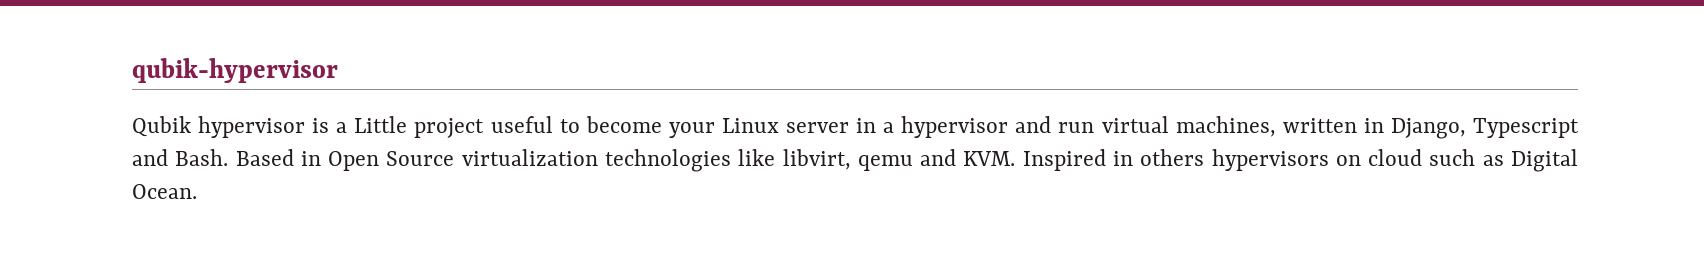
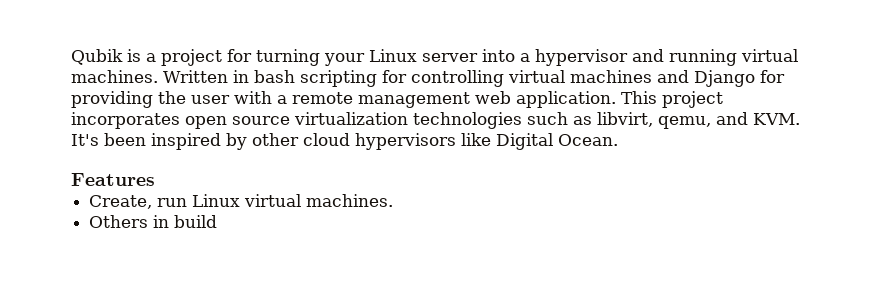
- qubik-hypervisor
- Qubik hypervisor is a Little project useful to become your Linux server in a hypervisor and run virtual machines, written in Django, Typescript and Bash. Based in Open Source virtualization technologies like libvirt, qemu and KVM. Inspired in others hypervisors on cloud such as Digital Ocean.
+ Qubik is a project for turning your Linux server into a hypervisor and running virtual machines. Written in bash scripting for controlling virtual machines and Django for providing the user with a remote management web application. This project incorporates open source virtualization technologies such as libvirt, qemu, and KVM. It's been inspired by other cloud hypervisors like Digital Ocean.
+ Features
+ Create, run Linux virtual machines.
+ Others in build

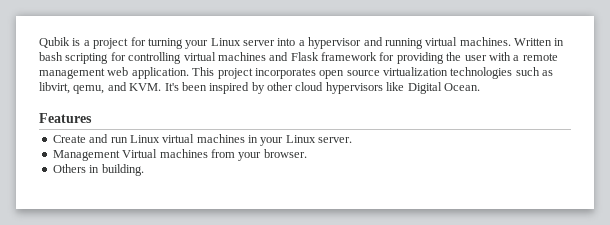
- Written in bash scripting for controlling virtual machines and Django for providing the user with a remote management web application.
+ Written in bash scripting for controlling virtual machines and Flask framework for providing the user with a remote management web application.
- Create, run Linux virtual machines.
+ Create and run Linux virtual machines in your Linux server.
+ Management Virtual machines from your browser.
- Others in build
+ Others in building.

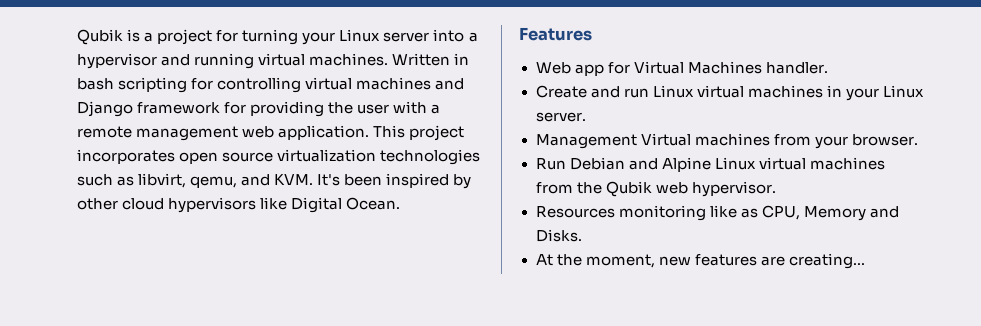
- Written in bash scripting for controlling virtual machines and Flask framework for providing the user with a remote management web application.
+ Written in bash scripting for controlling virtual machines and Django framework for providing the user with a remote management web application.
+ Web app for Virtual Machines handler.
- Others in building.
+ Run Debian and Alpine Linux virtual machines from the Qubik web hypervisor.
+ Resources monitoring like as CPU, Memory and Disks.
+ At the moment, new features are creating...

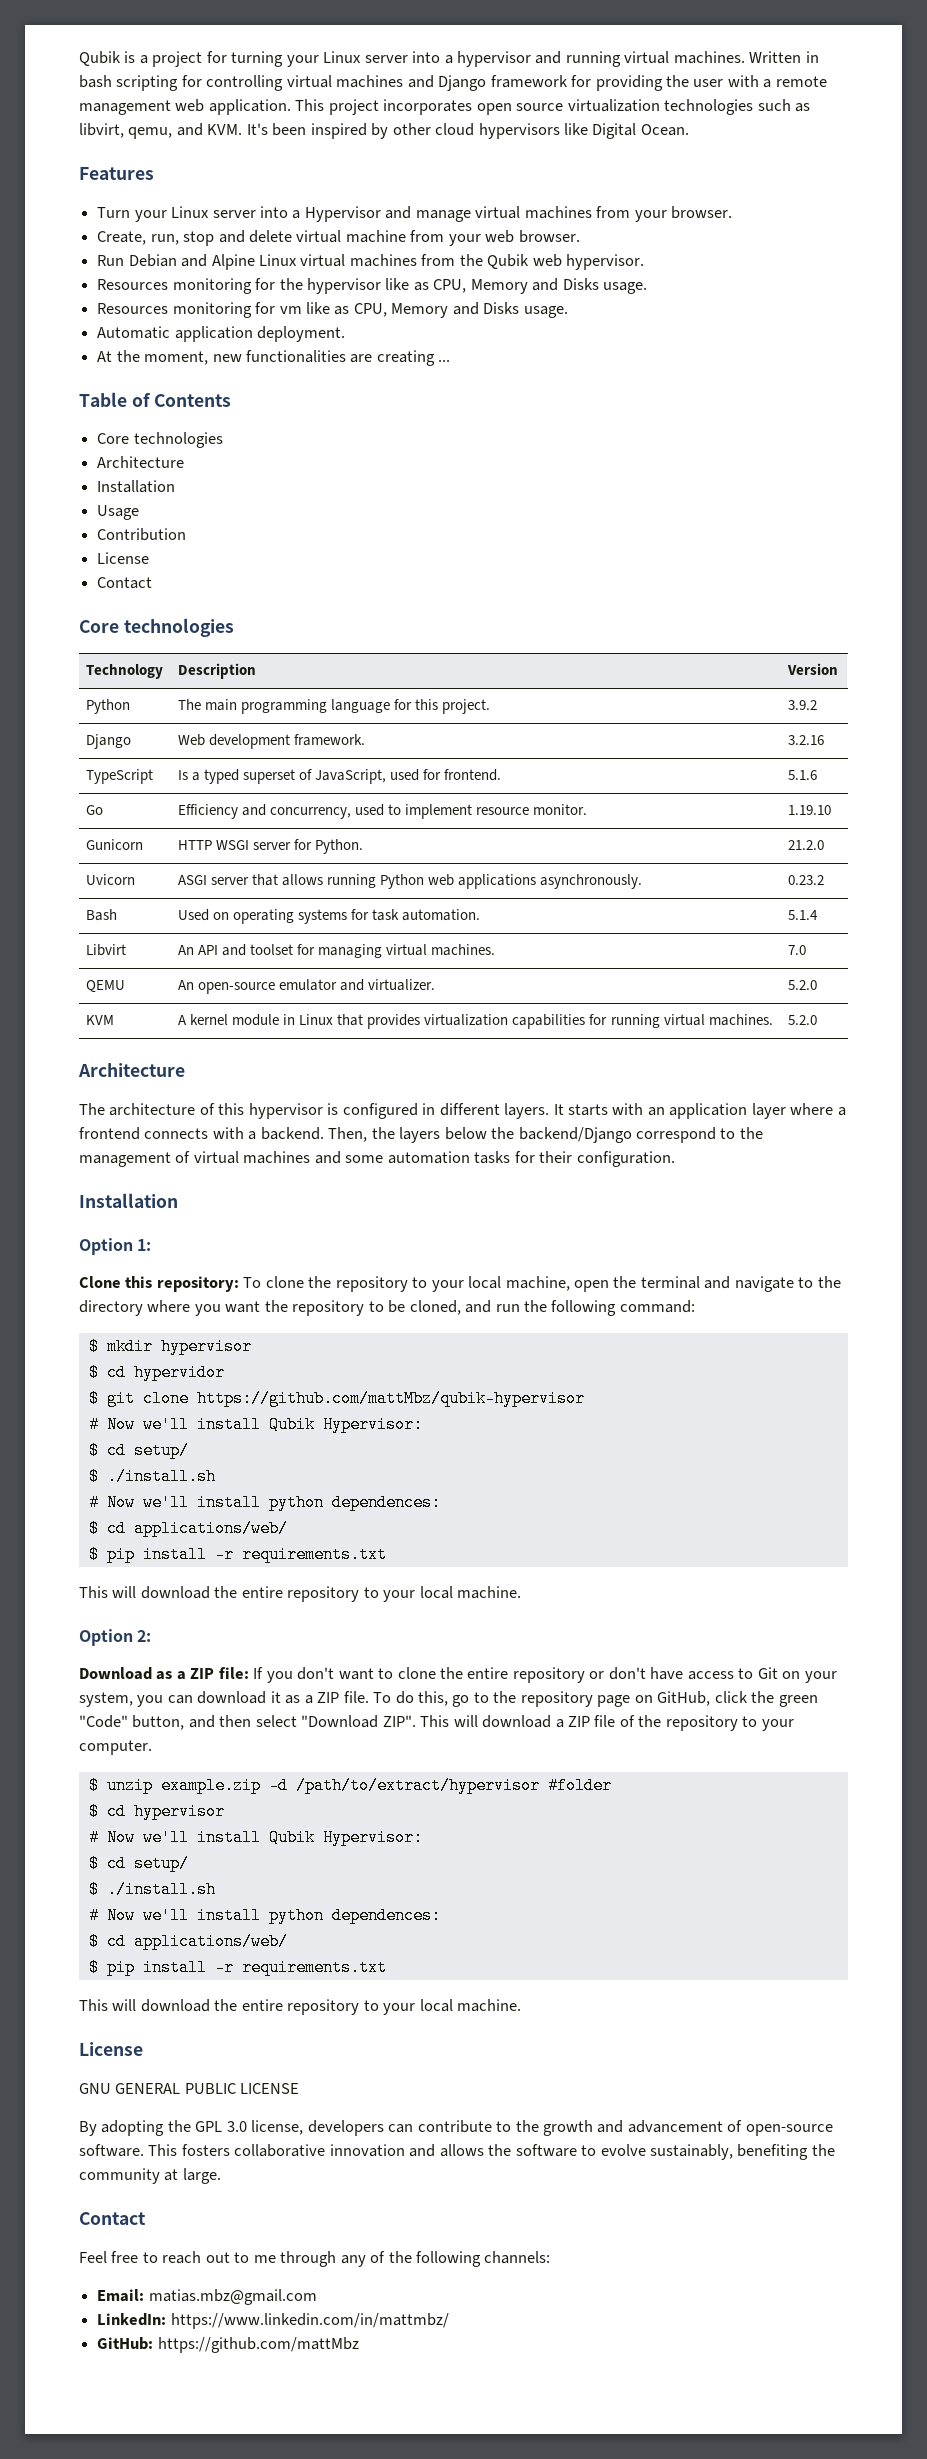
- Web app for Virtual Machines handler.
- Create and run Linux virtual machines in your Linux server.
- Management Virtual machines from your browser.
+ Turn your Linux server into a Hypervisor and manage virtual machines from your browser.
+ Create, run, stop and delete virtual machine from your web browser.
- Resources monitoring like as CPU, Memory and Disks.
- At the moment, new features are creating...
+ Resources monitoring for the hypervisor like as CPU, Memory and Disks usage.
+ Resources monitoring for vm like as CPU, Memory and Disks usage.
+ Automatic application deployment.
+ At the moment, new functionalities are creating ...
+ Table of Contents
+ Core technologies
+ Architecture
+ Installation
+ Usage
+ Contribution
+ License
+ Contact
+ Core technologies
+ Technology | Description | Version
+ Python | The main programming language for this project. | 3.9.2
+ Django | Web development framework. | 3.2.16
+ TypeScript | Is a typed superset of JavaScript, used for frontend. | 5.1.6
+ Go | Efficiency and concurrency, used to implement resource monitor. | 1.19.10
+ Gunicorn | HTTP WSGI server for Python. | 21.2.0
+ Uvicorn | ASGI server that allows running Python web applications asynchronously. | 0.23.2
+ Bash | Used on operating systems for task automation. | 5.1.4
+ Libvirt | An API and toolset for managing virtual machines. | 7.0
+ QEMU | An open-source emulator and virtualizer. | 5.2.0
+ KVM | A kernel module in Linux that provides virtualization capabilities for running virtual machines. | 5.2.0
+ Architecture
+ The architecture of this hypervisor is configured in different layers. It starts with an application layer where a frontend connects with a backend. Then, the layers below the backend/Django correspond to the management of virtual machines and some automation tasks for their configuration.
+ Installation
+ Option 1:
+ Clone this repository: To clone the repository to your local machine, open the terminal and navigate to the directory where you want the repository to be cloned, and run the following command:
+ $ mkdir hypervisor
+ $ cd hypervidor
+ $ git clone https://github.com/mattMbz/qubik-hypervisor
+ # Now we'll install Qubik Hypervisor:
+ $ cd setup/
+ $ ./install.sh
+ # Now we'll install python dependences:
+ $ cd applications/web/
+ $ pip install -r requirements.txt
+ This will download the entire repository to your local machine.
+ Option 2:
+ Download as a ZIP file: If you don't want to clone the entire repository or don't have access to Git on your system, you can download it as a ZIP file. To do this, go to the repository page on GitHub, click the green "Code" button, and then select "Download ZIP". This will download a ZIP file of the repository to your computer.
+ $ unzip example.zip -d /path/to/extract/hypervisor #folder
+ $ cd hypervisor
+ # Now we'll install Qubik Hypervisor:
+ $ cd setup/
+ $ ./install.sh
+ # Now we'll install python dependences:
+ $ cd applications/web/
+ $ pip install -r requirements.txt
+ This will download the entire repository to your local machine.
+ License
+ GNU GENERAL PUBLIC LICENSE
+ By adopting the GPL 3.0 license, developers can contribute to the growth and advancement of open-source software. This fosters collaborative innovation and allows the software to evolve sustainably, benefiting the community at large.
+ Contact
+ Feel free to reach out to me through any of the following channels:
+ Email: matias.mbz@gmail.com
+ LinkedIn: https://www.linkedin.com/in/mattmbz/
+ GitHub: https://github.com/mattMbz

